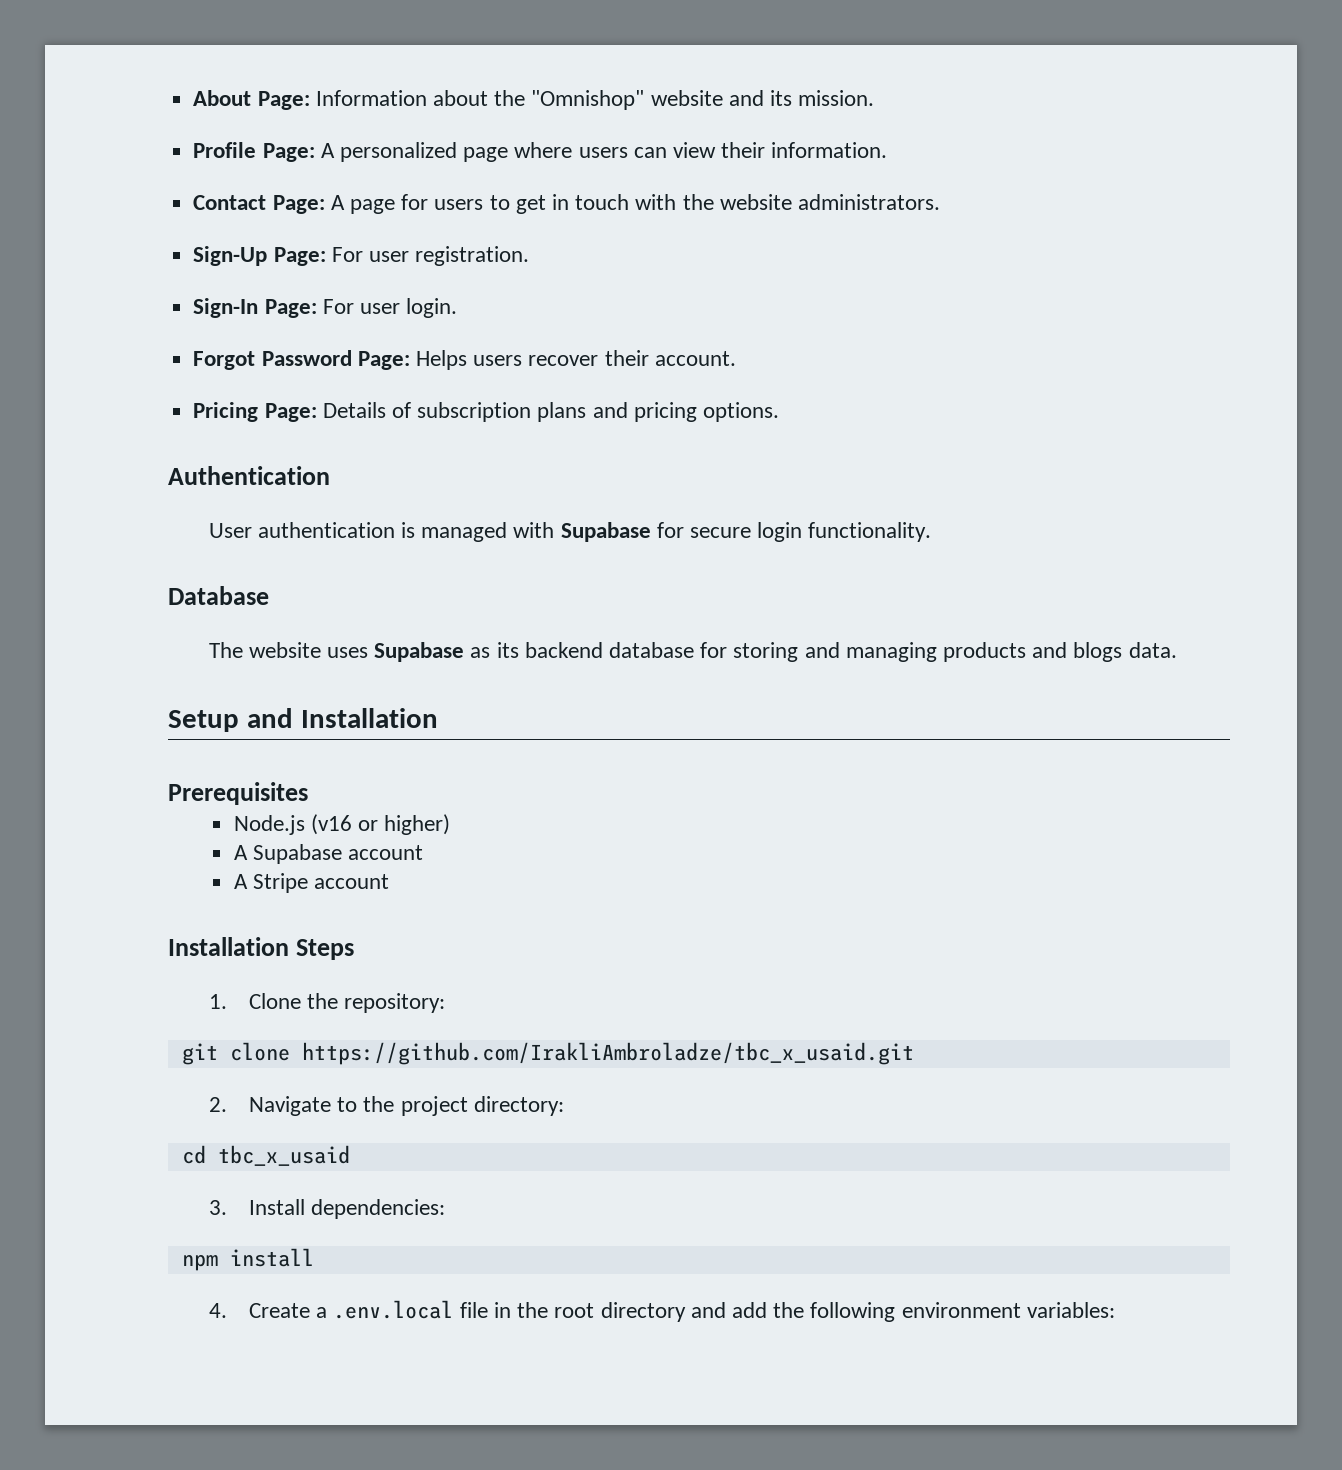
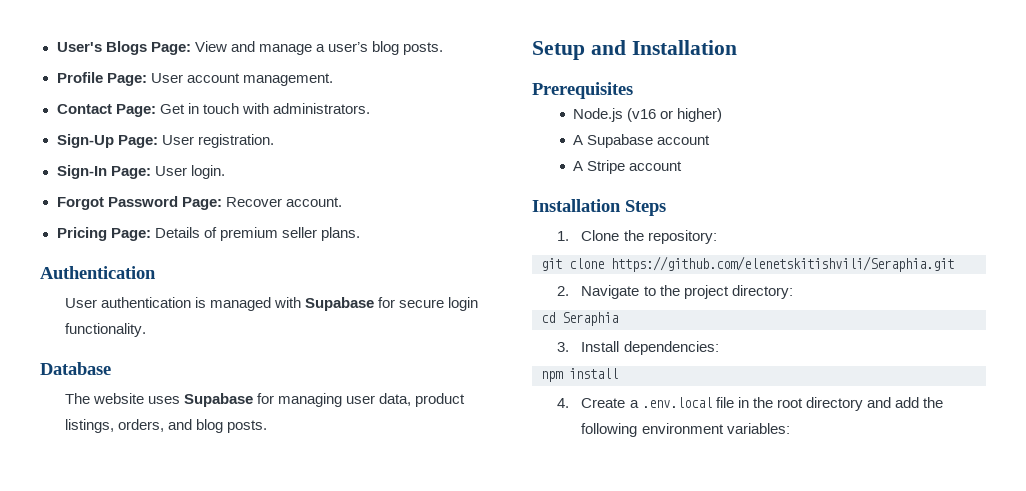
- About Page: Information about the "Omnishop" website and its mission.
- Profile Page: A personalized page where users can view their information.
- Contact Page: A page for users to get in touch with the website administrators.
+ User's Blogs Page: View and manage a user’s blog posts.
+ Profile Page: User account management.
+ Contact Page: Get in touch with administrators.
- Sign-Up Page: For user registration.
+ Sign-Up Page: User registration.
- Sign-In Page: For user login.
+ Sign-In Page: User login.
- Forgot Password Page: Helps users recover their account.
+ Forgot Password Page: Recover account.
- Pricing Page: Details of subscription plans and pricing options.
+ Pricing Page: Details of premium seller plans.
- The website uses Supabase as its backend database for storing and managing products and blogs data.
+ The website uses Supabase for managing user data, product listings, orders, and blog posts.
- git clone https://github.com/IrakliAmbroladze/tbc_x_usaid.git
+ git clone https://github.com/elenetskitishvili/Seraphia.git
- cd tbc_x_usaid
+ cd Seraphia

